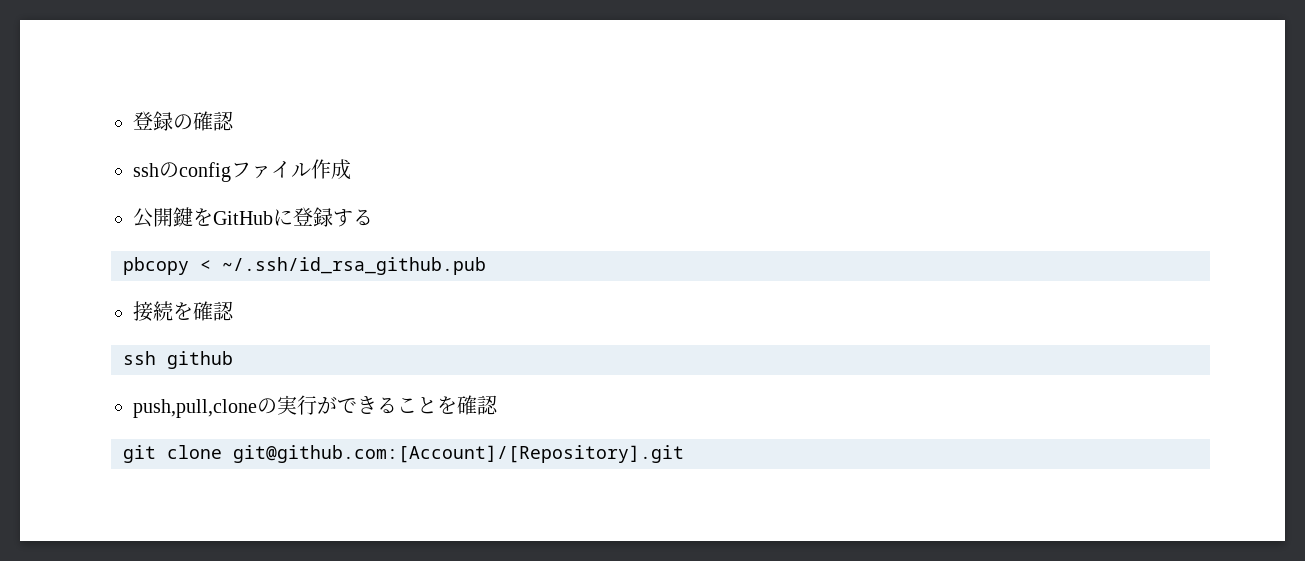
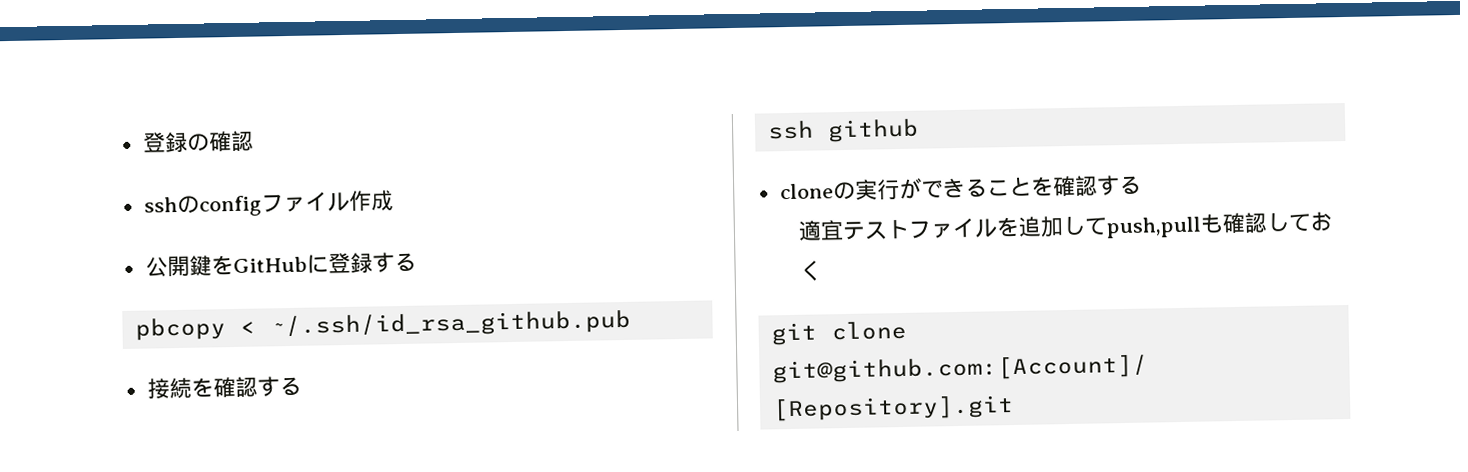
- 接続を確認
+ 接続を確認する
- push,pull,cloneの実行ができることを確認
+ cloneの実行ができることを確認する
+ 適宜テストファイルを追加してpush,pullも確認しておく

